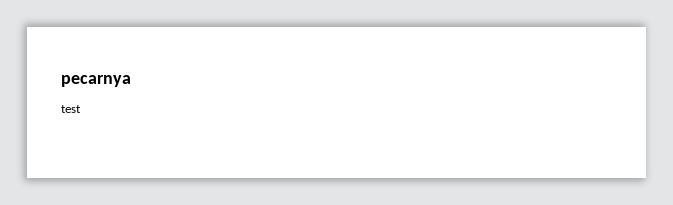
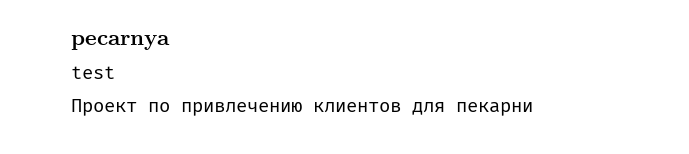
+ Проект по привлечению клиентов для пекарни

